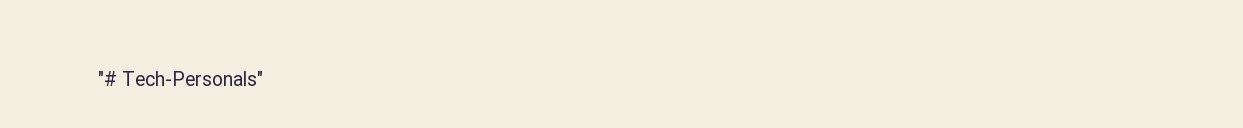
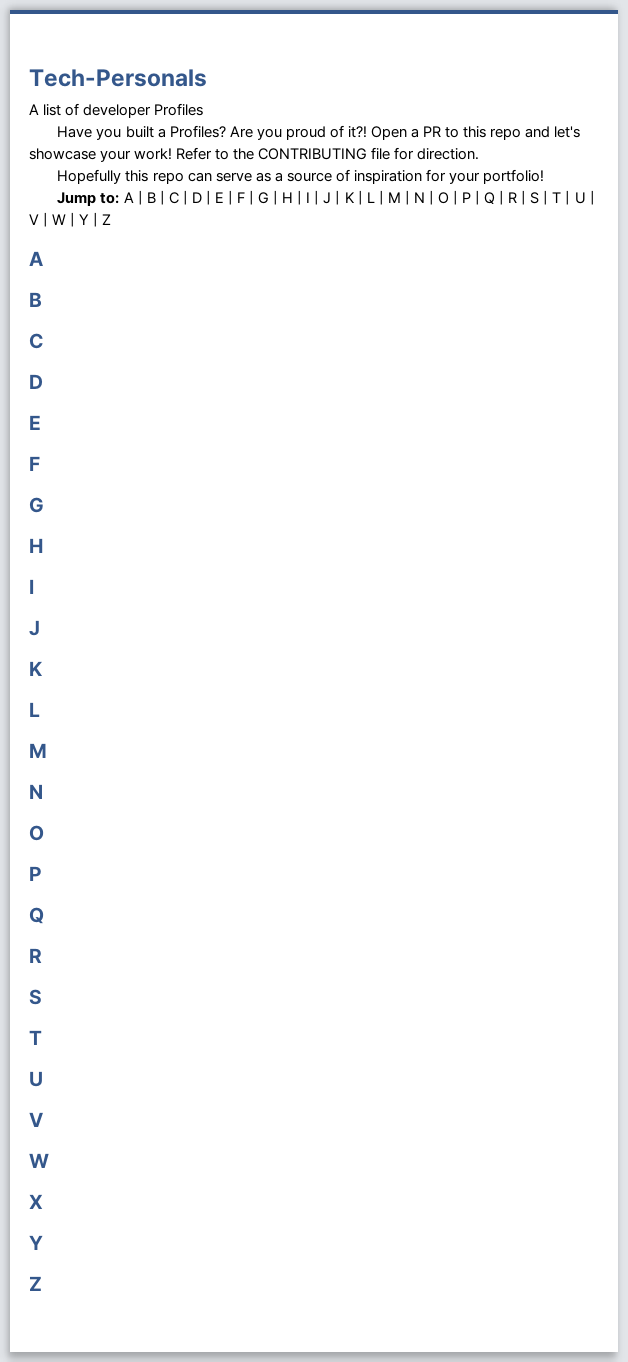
- "# Tech-Personals"
+ Tech-Personals
+ A list of developer Profiles
+ Have you built a Profiles? Are you proud of it?! Open a PR to this repo and let's showcase your work! Refer to the CONTRIBUTING file for direction.
+ Hopefully this repo can serve as a source of inspiration for your portfolio!
+ Jump to: A | B | C | D | E | F | G | H | I | J | K | L | M | N | O | P | Q | R | S | T | U | V | W | Y | Z
+ A
+ B
+ C
+ D
+ E
+ F
+ G
+ H
+ I
+ J
+ K
+ L
+ M
+ N
+ O
+ P
+ Q
+ R
+ S
+ T
+ U
+ V
+ W
+ X
+ Y
+ Z

